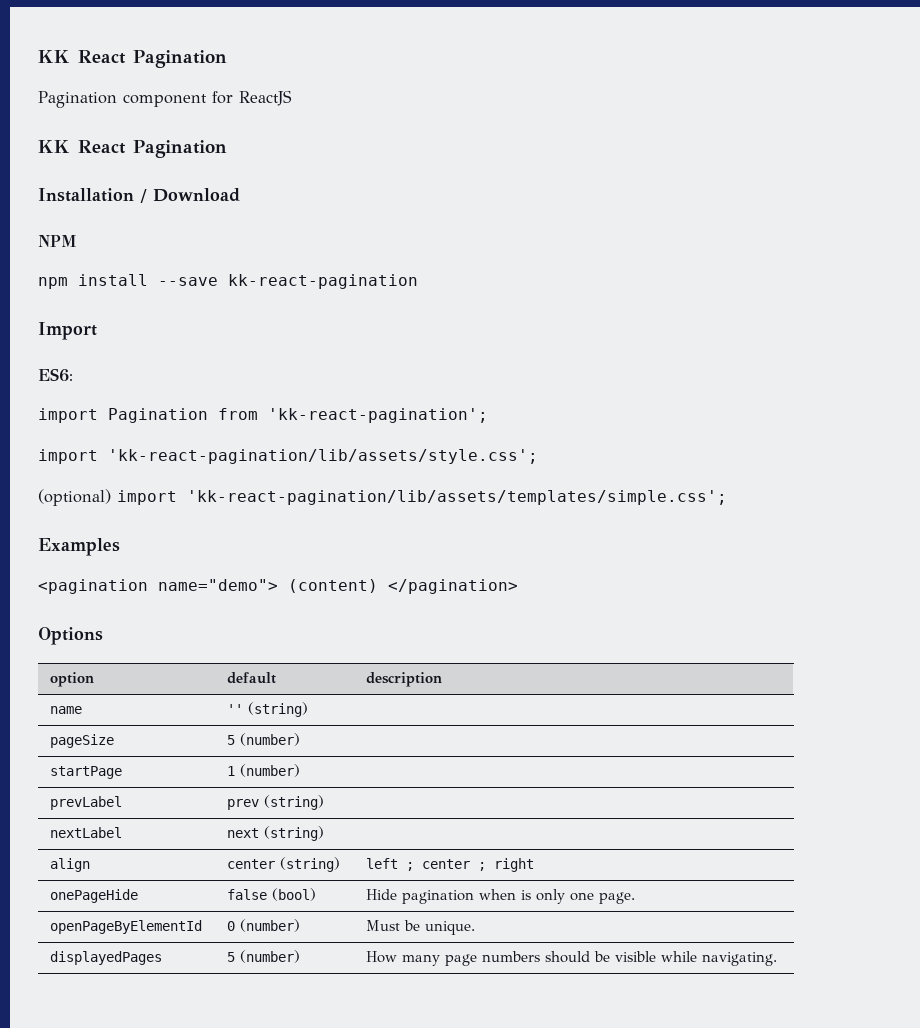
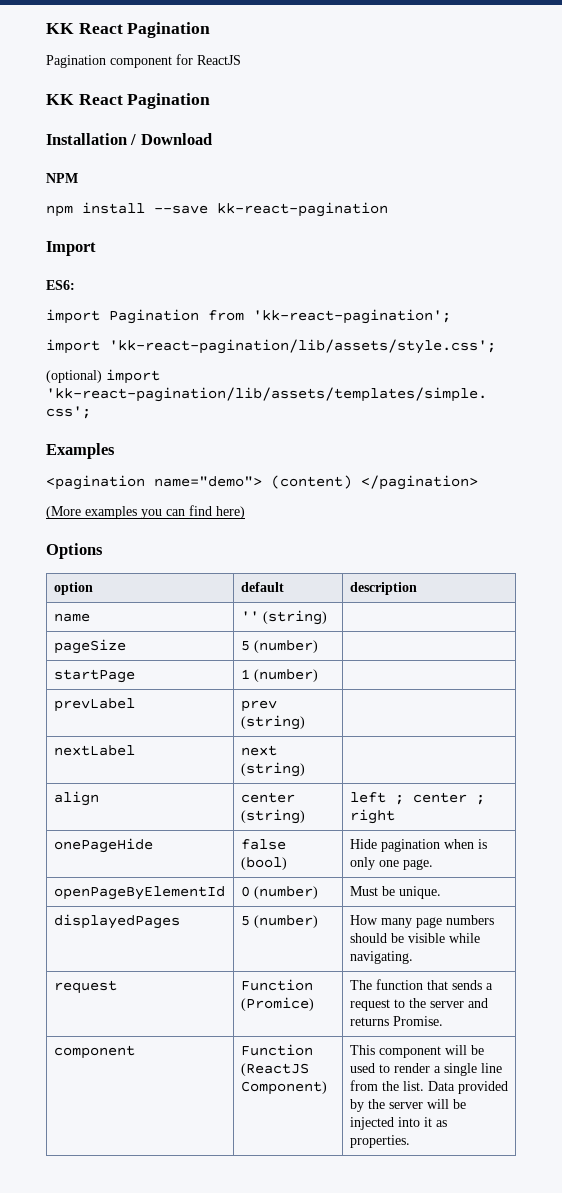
+ (More examples you can find here)
+ request | Function (Promice) | The function that sends a request to the server and returns Promise.
+ component | Function (ReactJS Component) | This component will be used to render a single line from the list. Data provided by the server will be injected into it as properties.

